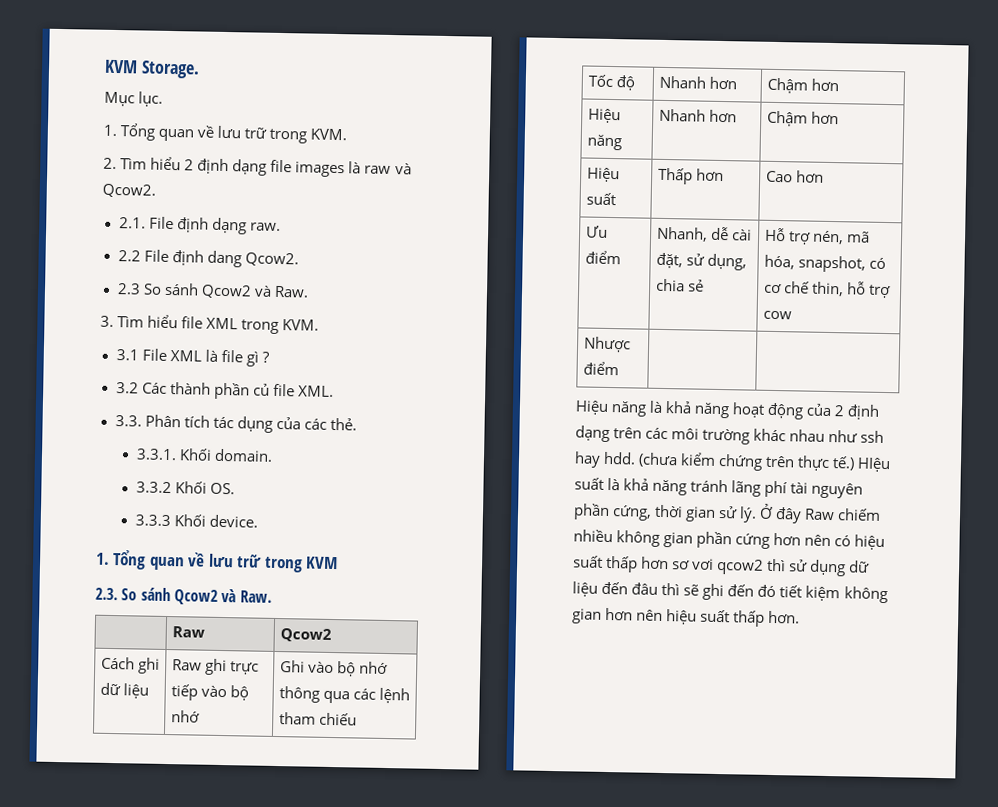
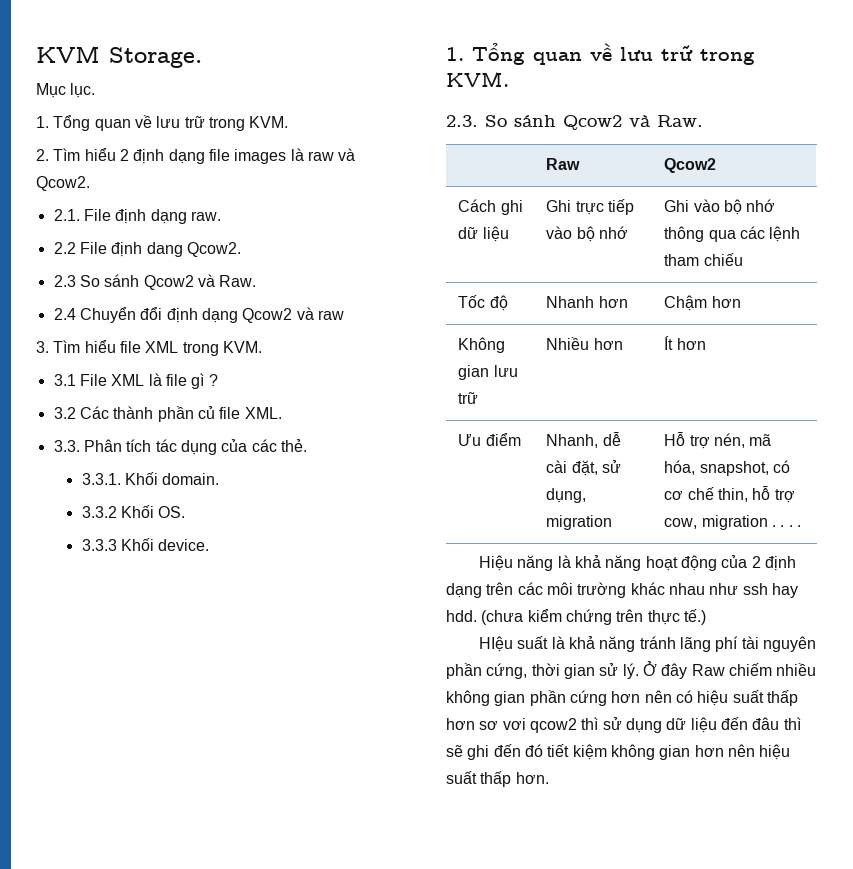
+ 2.4 Chuyển đổi định dạng Qcow2 và raw
  3.3.3 Khối device.
- 1. Tổng quan về lưu trữ trong KVM
+ 1. Tổng quan về lưu trữ trong KVM.
- Cách ghi dữ liệu | Raw ghi trực tiếp vào bộ nhớ | Ghi vào bộ nhớ thông qua các lệnh tham chiếu
+ Cách ghi dữ liệu | Ghi trực tiếp vào bộ nhớ | Ghi vào bộ nhớ thông qua các lệnh tham chiếu
- Hiệu năng | Nhanh hơn | Chậm hơn
- Hiệu suất | Thấp hơn | Cao hơn
+ Không gian lưu trữ | Nhiều hơn | Ít hơn
- Ưu điểm | Nhanh, dễ cài đặt, sử dụng, chia sẻ | Hỗ trợ nén, mã hóa, snapshot, có cơ chế thin, hỗ trợ cow
- Nhược điểm | |
+ Ưu điểm | Nhanh, dễ cài đặt, sử dụng, migration | Hỗ trợ nén, mã hóa, snapshot, có cơ chế thin, hỗ trợ cow, migration . . . .
- (chưa kiểm chứng trên thực tế.) HIệu suất là khả năng tránh lãng phí tài nguyên phần cứng, thời gian sử lý.
+ (chưa kiểm chứng trên thực tế.)
+ HIệu suất là khả năng tránh lãng phí tài nguyên phần cứng, thời gian sử lý.

